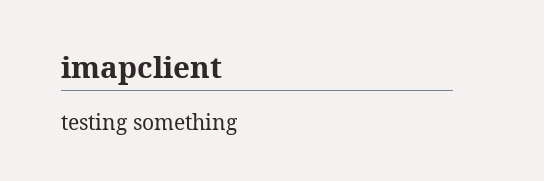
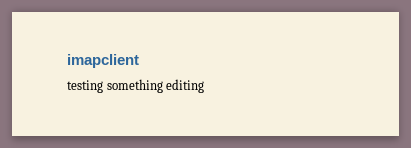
- testing something
+ testing something editing

